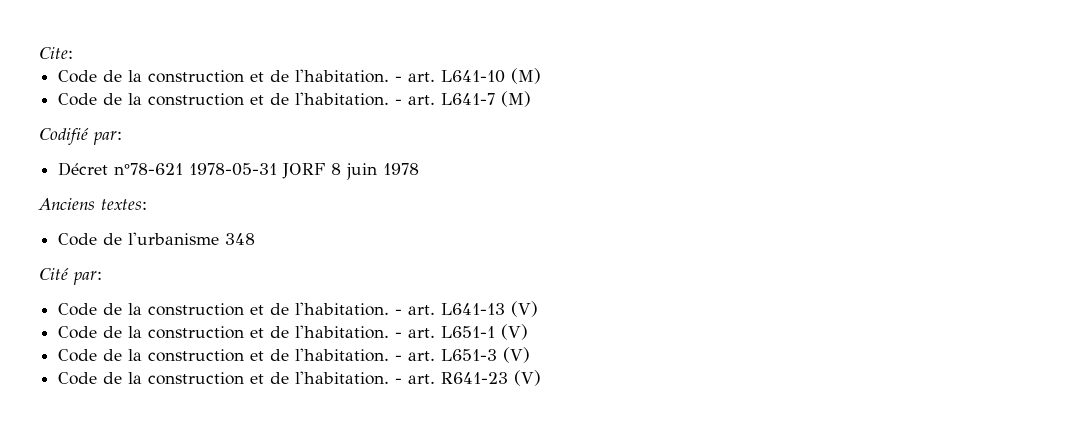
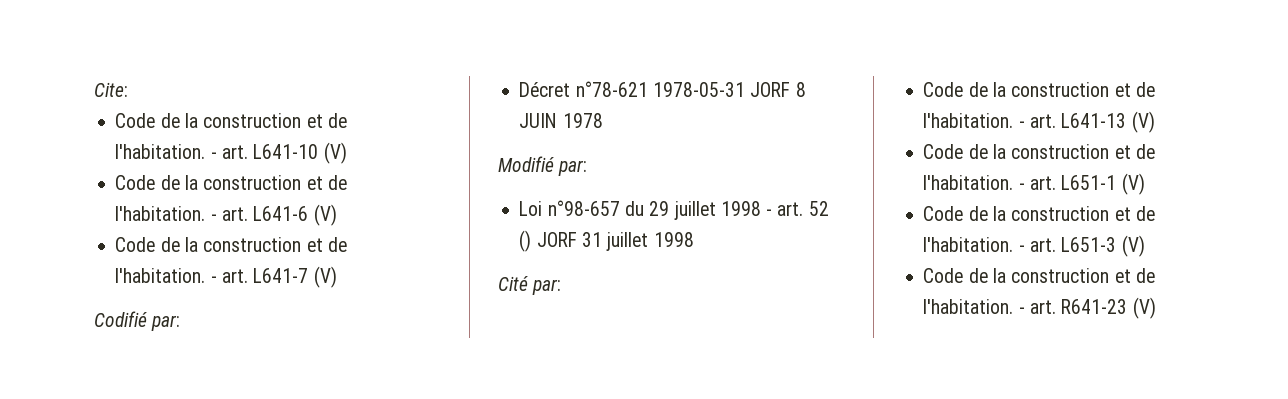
- - art. L641-10 (M)
+ - art. L641-10 (V)
+ Code de la construction et de l'habitation. - art. L641-6 (V)
- - art. L641-7 (M)
+ - art. L641-7 (V)
- Décret n°78-621 1978-05-31 JORF 8 juin 1978
+ Décret n°78-621 1978-05-31 JORF 8 JUIN 1978
- Anciens textes:
- Code de l'urbanisme 348
+ Modifié par:
+ Loi n°98-657 du 29 juillet 1998 - art. 52 () JORF 31 juillet 1998

